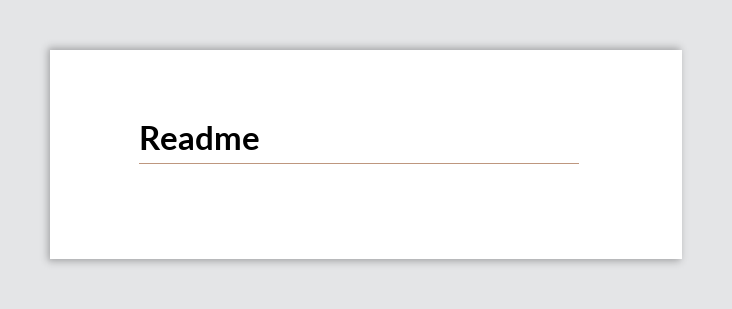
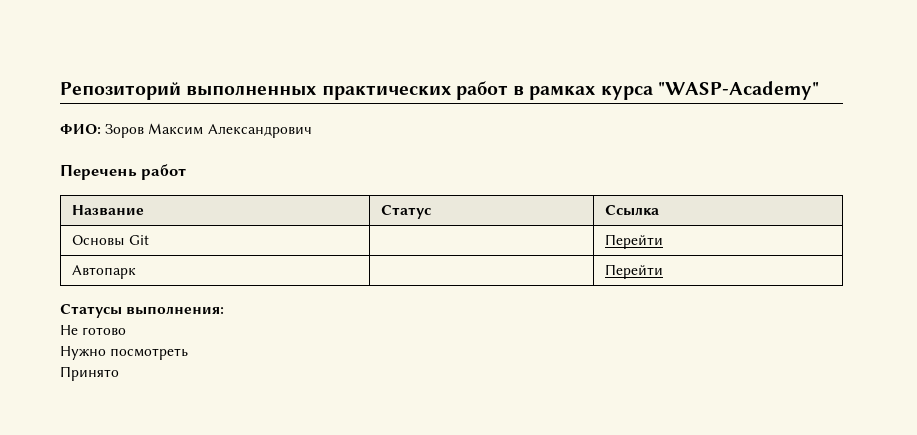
- Readme
+ Репозиторий выполненных практических работ в рамках курса "WASP-Academy"
+ ФИО: Зоров Максим Александрович
+ Перечень работ
+ Название | Статус | Ссылка
+ Основы Git | | Перейти
+ Автопарк | | Перейти
+ Статусы выполнения:
+ Не готово
+ Нужно посмотреть
+ Принято

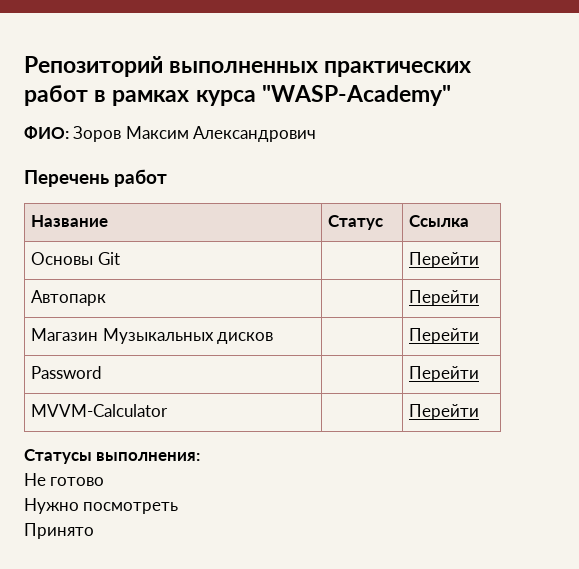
+ Магазин Музыкальных дисков | | Перейти
+ Password | | Перейти
+ MVVM-Calculator | | Перейти

